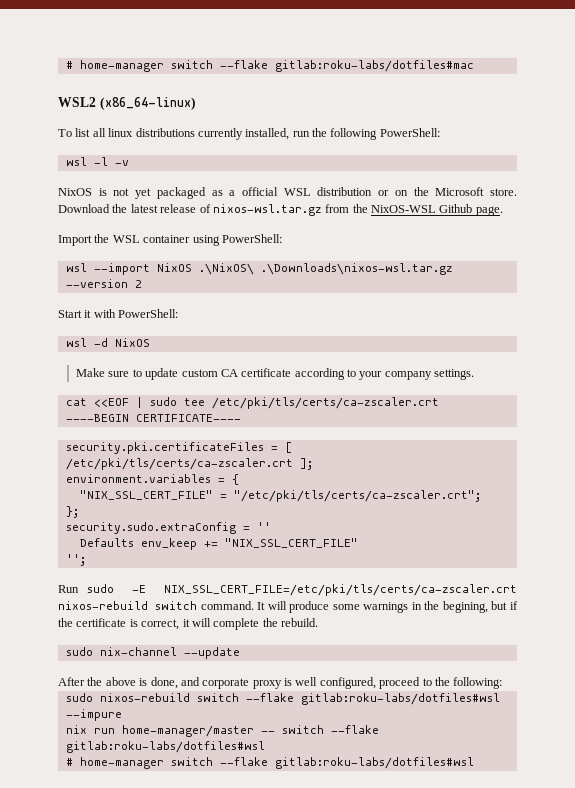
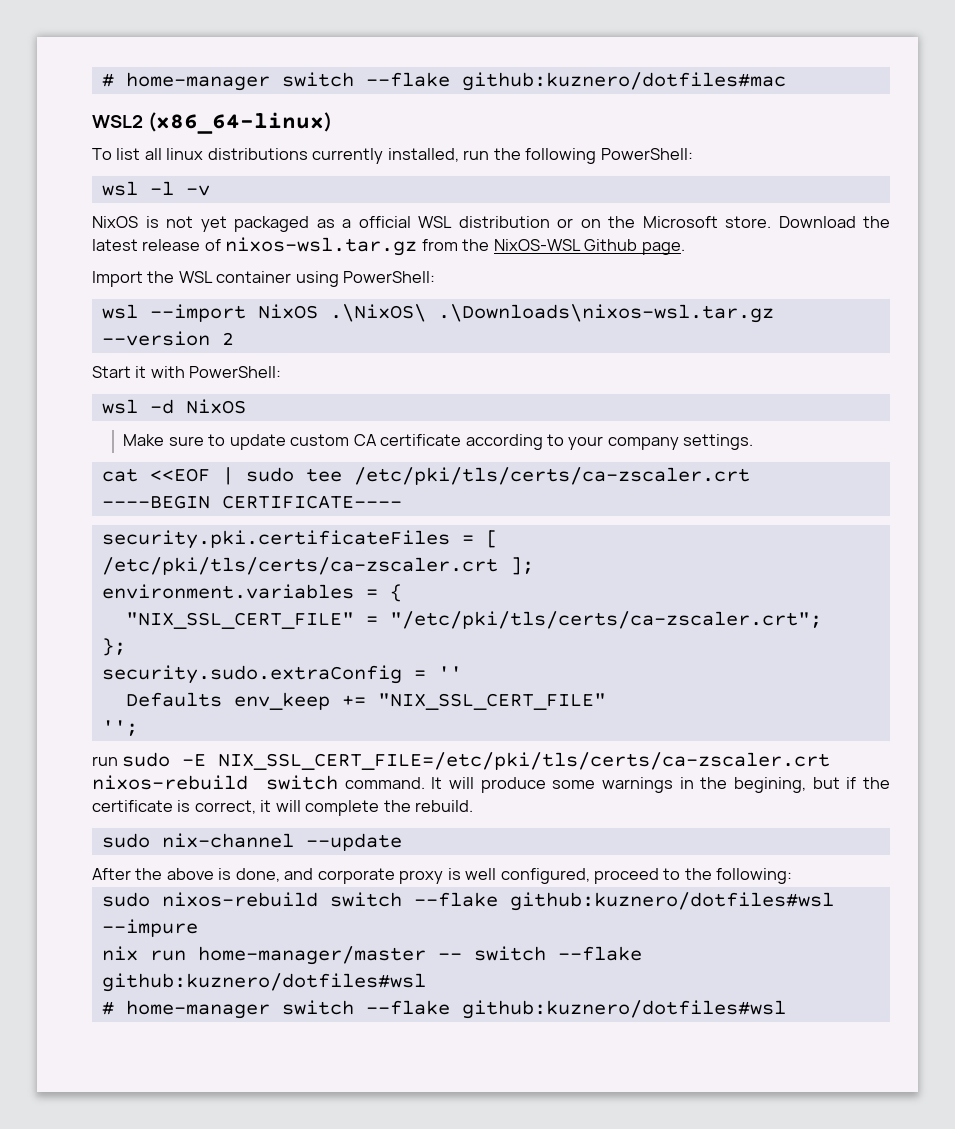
- # home-manager switch --flake gitlab:roku-labs/dotfiles#mac
+ # home-manager switch --flake github:kuznero/dotfiles#mac
- Run sudo -E NIX_SSL_CERT_FILE=/etc/pki/tls/certs/ca-zscaler.crt nixos-rebuild switch command.
+ run sudo -E NIX_SSL_CERT_FILE=/etc/pki/tls/certs/ca-zscaler.crt nixos-rebuild switch command.
- sudo nixos-rebuild switch --flake gitlab:roku-labs/dotfiles#wsl --impure
+ sudo nixos-rebuild switch --flake github:kuznero/dotfiles#wsl --impure
- nix run home-manager/master -- switch --flake gitlab:roku-labs/dotfiles#wsl
- # home-manager switch --flake gitlab:roku-labs/dotfiles#wsl
+ nix run home-manager/master -- switch --flake github:kuznero/dotfiles#wsl
+ # home-manager switch --flake github:kuznero/dotfiles#wsl

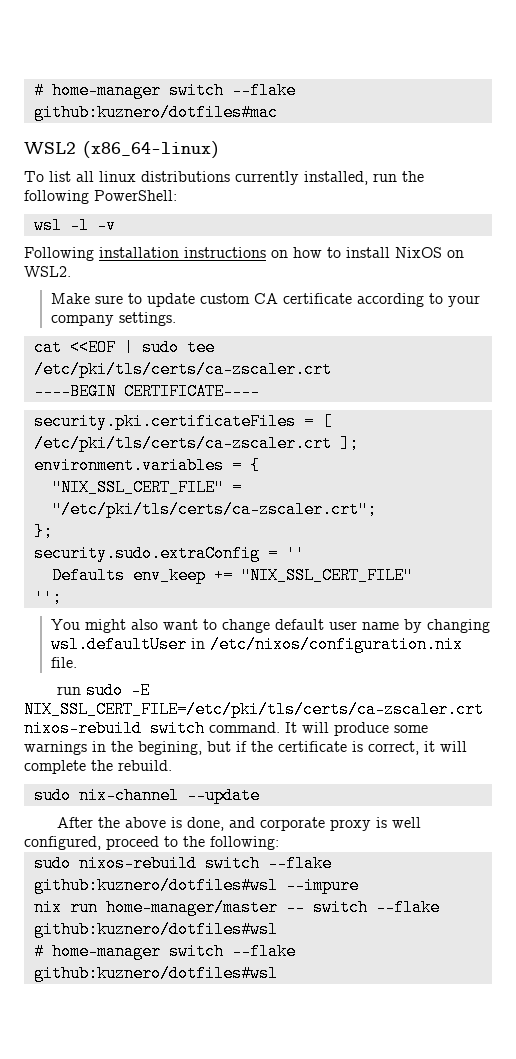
- NixOS is not yet packaged as a official WSL distribution or on the Microsoft store. Download the latest release of nixos-wsl.tar.gz from the NixOS-WSL Github page.
- Import the WSL container using PowerShell:
- wsl --import NixOS .\NixOS\ .\Downloads\nixos-wsl.tar.gz --version 2
- Start it with PowerShell:
- wsl -d NixOS
+ Following installation instructions on how to install NixOS on WSL2.
+ You might also want to change default user name by changing wsl.defaultUser in /etc/nixos/configuration.nix file.

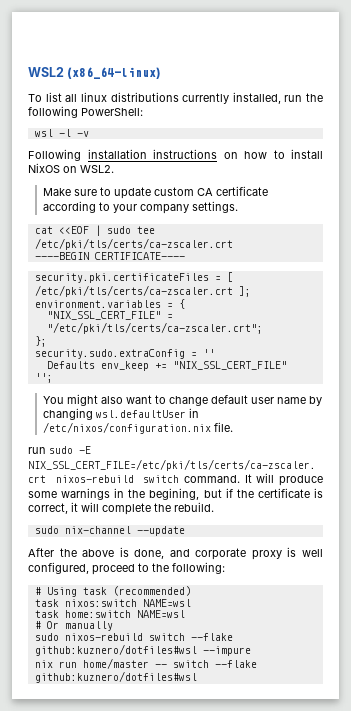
- # home-manager switch --flake github:kuznero/dotfiles#mac
+ # Using task (recommended)
+ task nixos:switch NAME=wsl
+ task home:switch NAME=wsl
+ # Or manually
- nix run home-manager/master -- switch --flake github:kuznero/dotfiles#wsl
+ nix run home/master -- switch --flake github:kuznero/dotfiles#wsl
- # home-manager switch --flake github:kuznero/dotfiles#wsl

